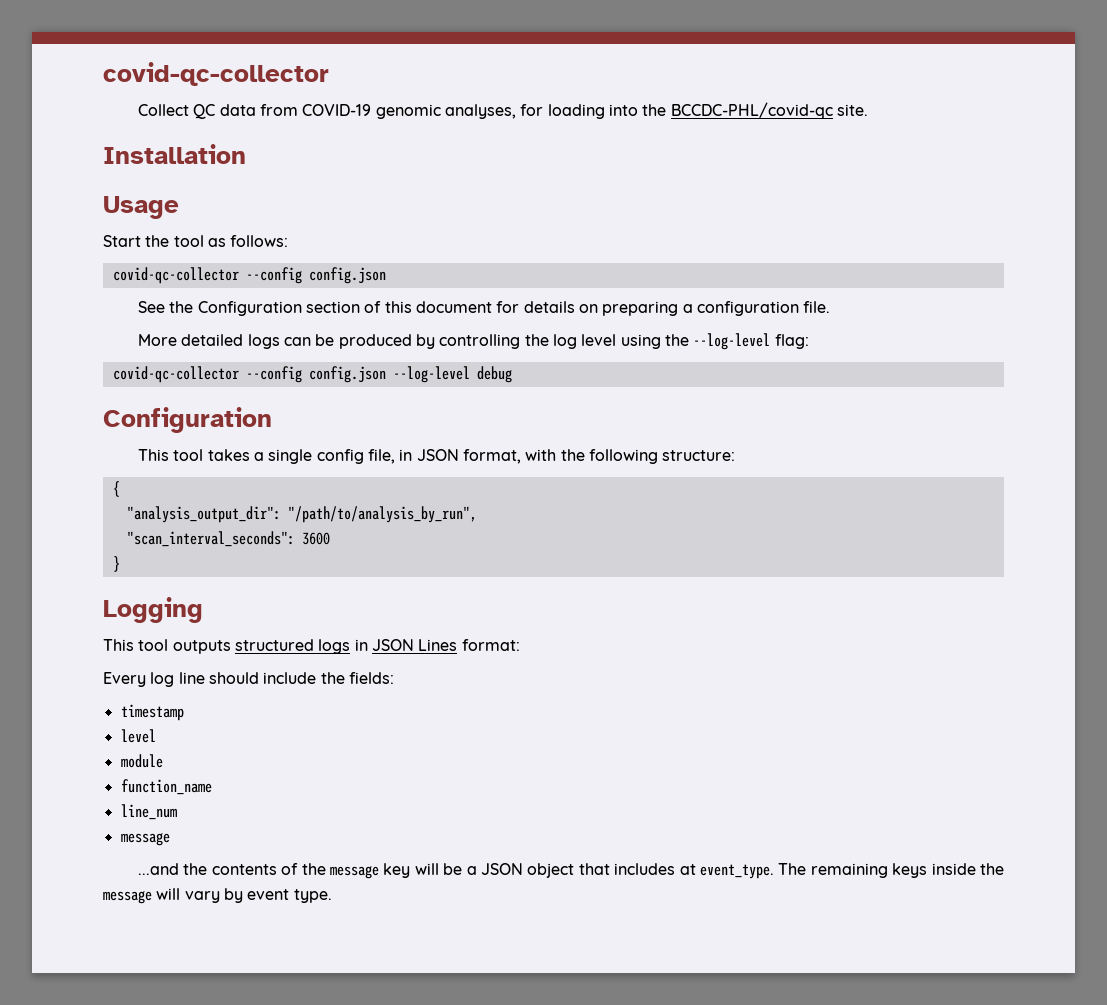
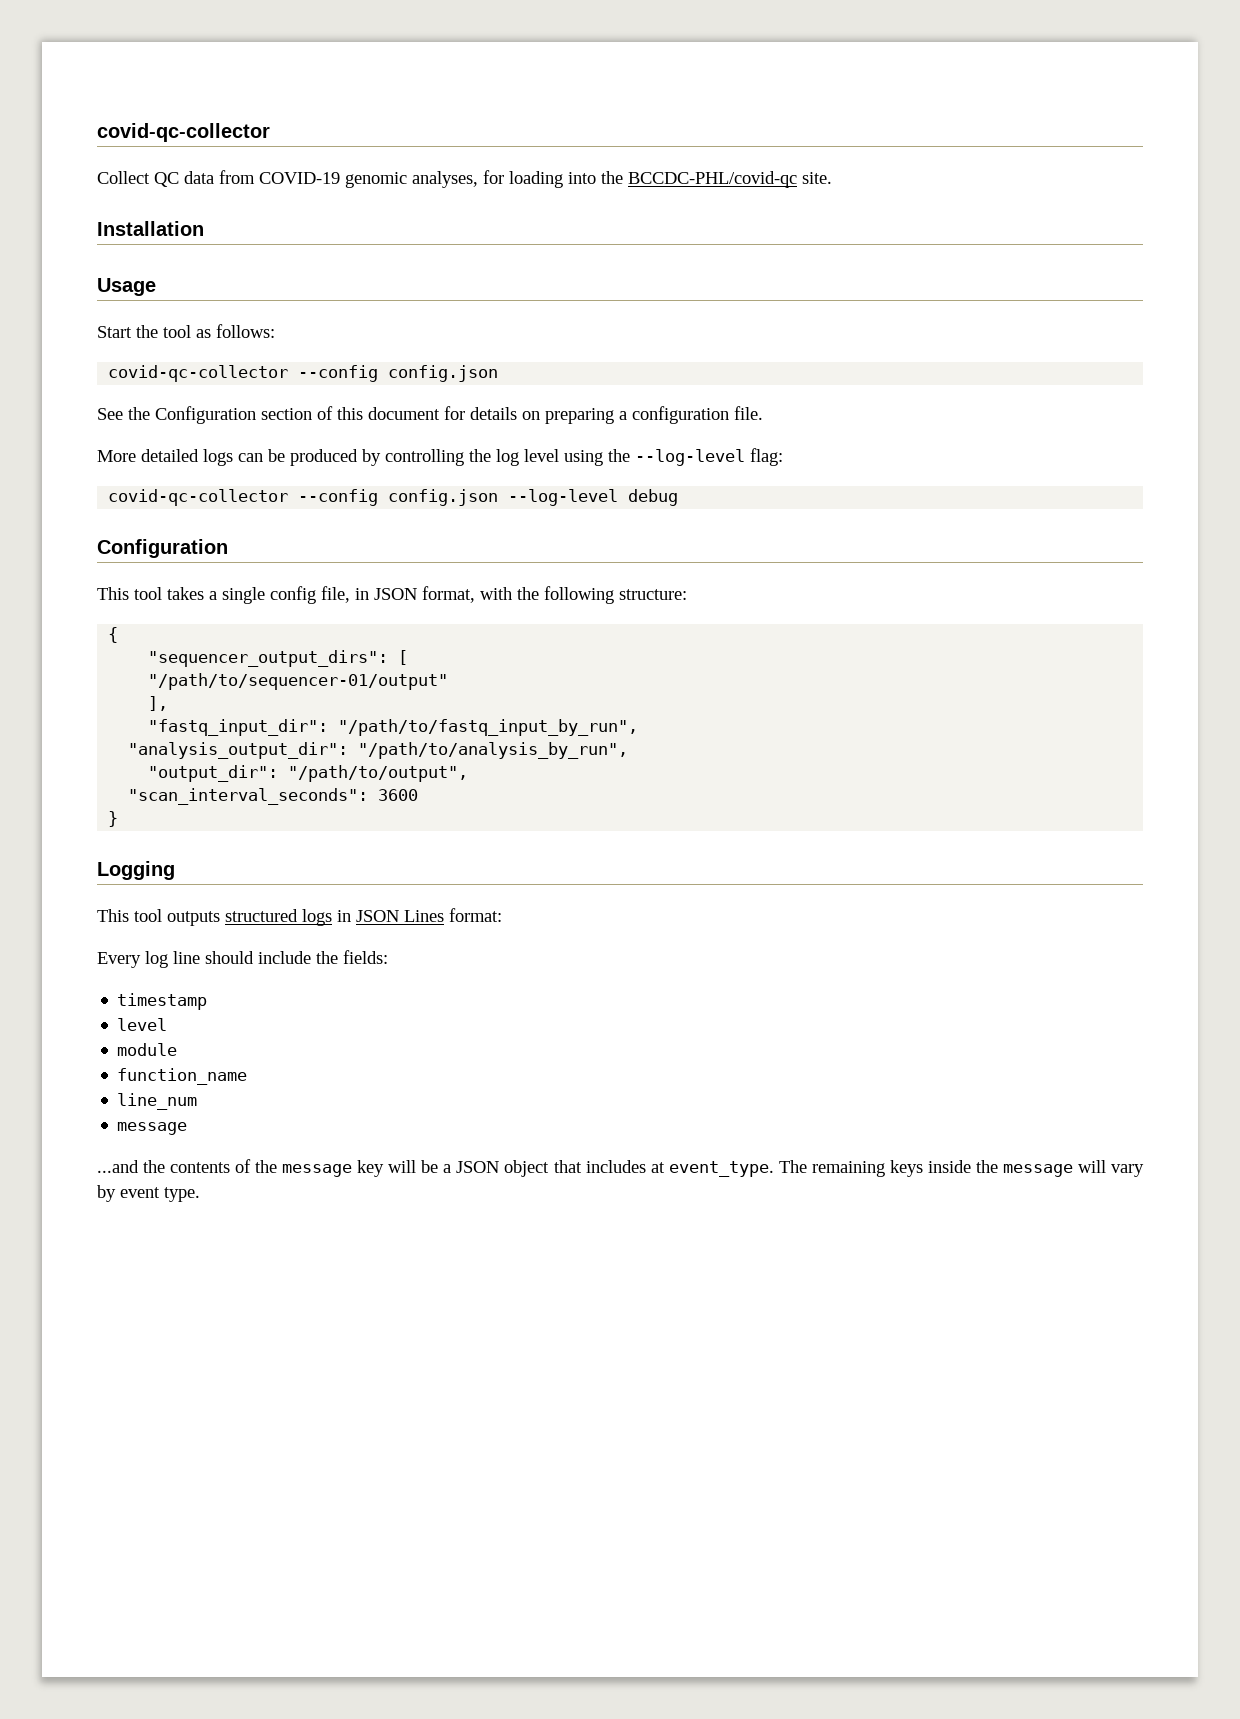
+ "sequencer_output_dirs": [
+ "/path/to/sequencer-01/output"
+ ],
+ "fastq_input_dir": "/path/to/fastq_input_by_run",
+ "output_dir": "/path/to/output",

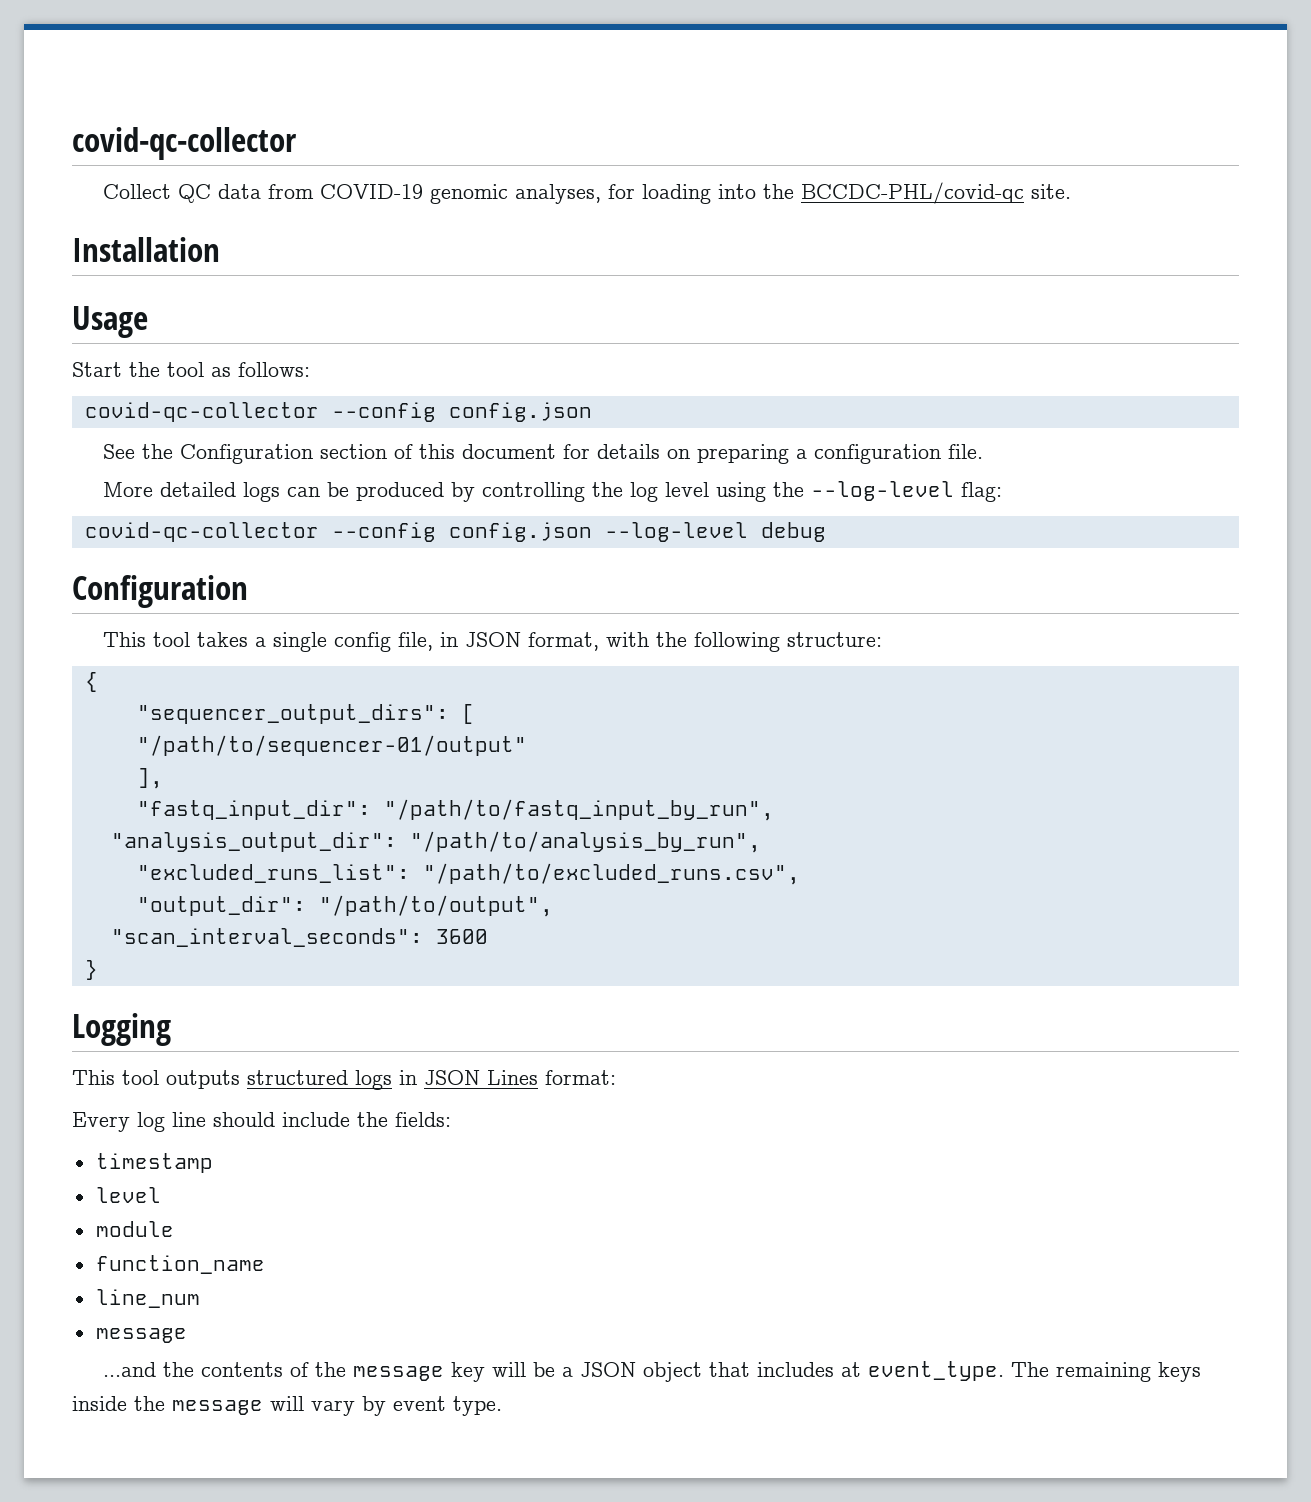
+ "excluded_runs_list": "/path/to/excluded_runs.csv",

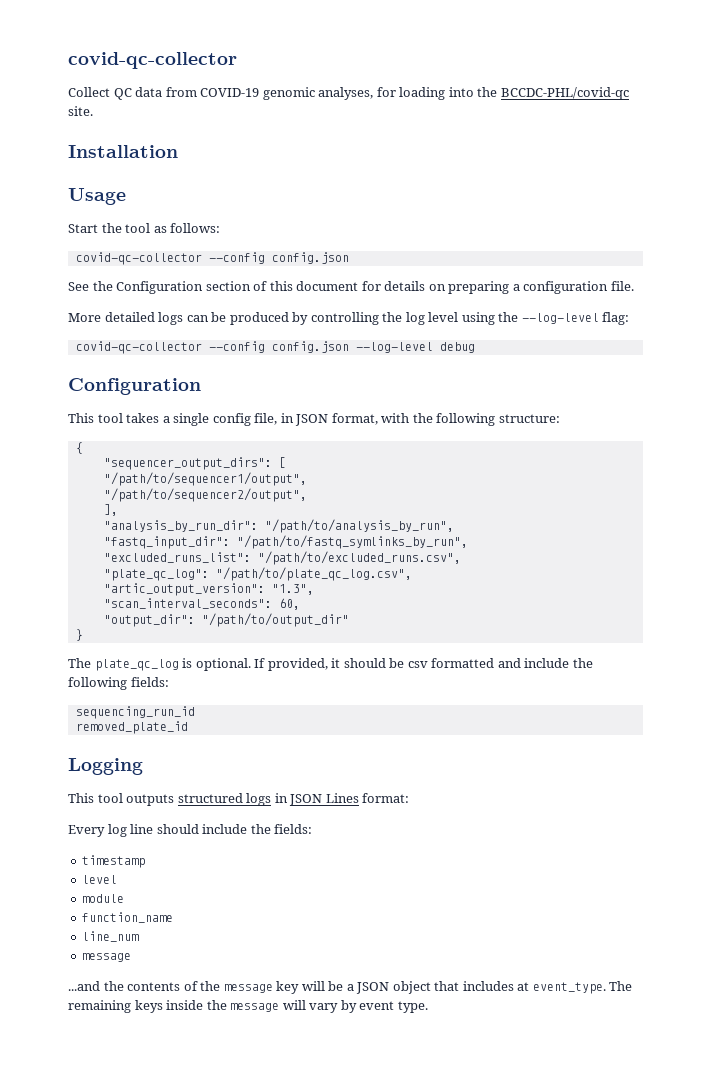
- "/path/to/sequencer-01/output"
+ "/path/to/sequencer1/output",
+ "/path/to/sequencer2/output",
+ "analysis_by_run_dir": "/path/to/analysis_by_run",
- "fastq_input_dir": "/path/to/fastq_input_by_run",
- "analysis_output_dir": "/path/to/analysis_by_run",
+ "fastq_input_dir": "/path/to/fastq_symlinks_by_run",
- "output_dir": "/path/to/output",
- "scan_interval_seconds": 3600
+ "plate_qc_log": "/path/to/plate_qc_log.csv",
+ "artic_output_version": "1.3",
+ "scan_interval_seconds": 60,
+ "output_dir": "/path/to/output_dir"
  }
+ The plate_qc_log is optional. If provided, it should be csv formatted and include the following fields:
+ sequencing_run_id
+ removed_plate_id

